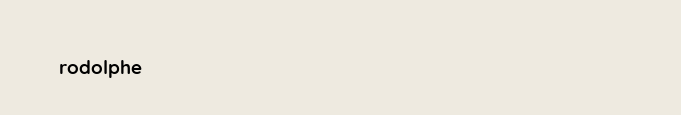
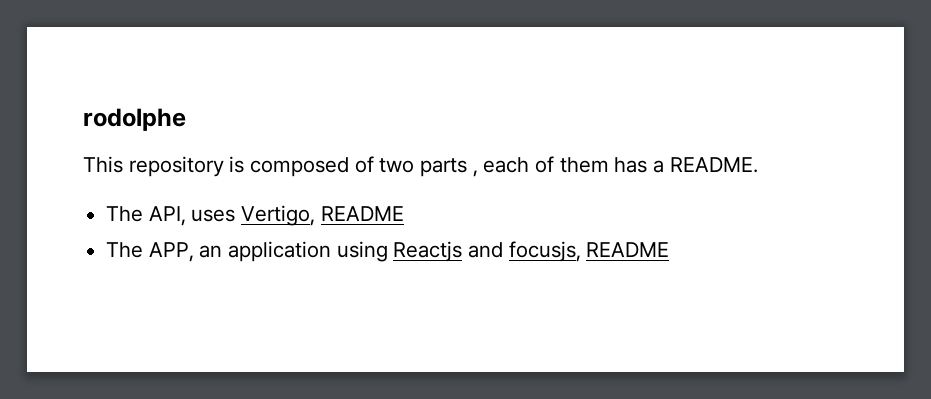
+ This repository is composed of two parts , each of them has a README.
+ The API, uses Vertigo, README
+ The APP, an application using Reactjs and focusjs, README

